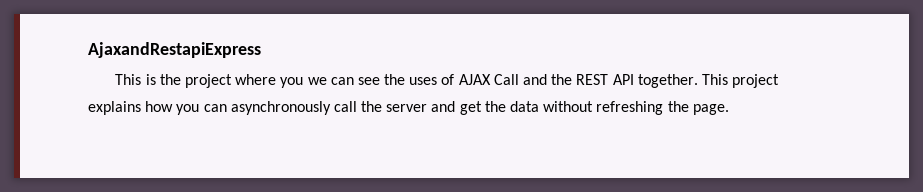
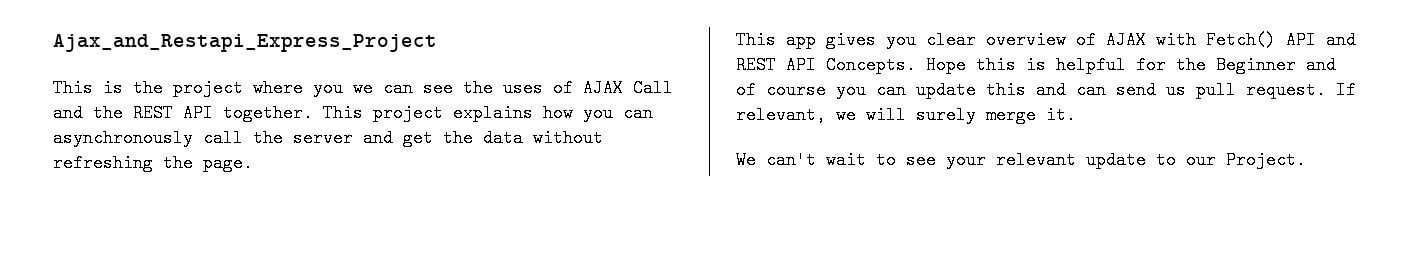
- AjaxandRestapiExpress
+ Ajax_and_Restapi_Express_Project
+ This app gives you clear overview of AJAX with Fetch() API and REST API Concepts. Hope this is helpful for the Beginner and of course you can update this and can send us pull request. If relevant, we will surely merge it.
+ We can't wait to see your relevant update to our Project.

